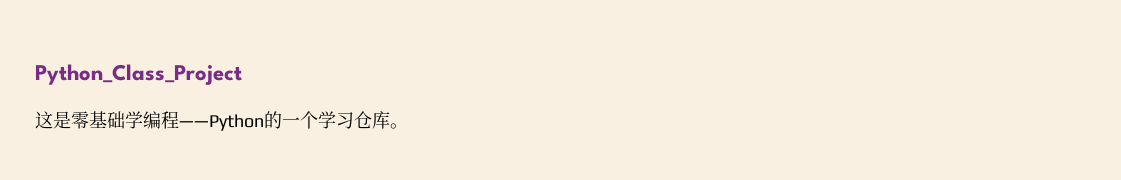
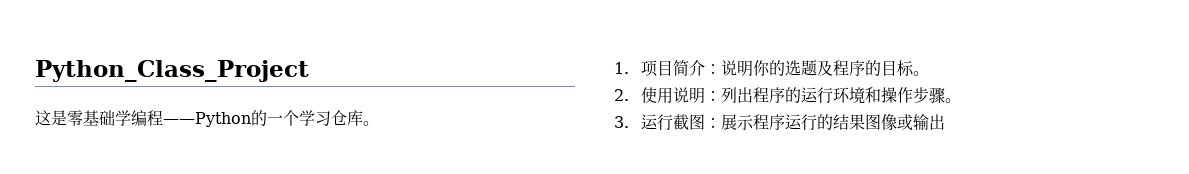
+ 1.项目简介：说明你的选题及程序的目标。
+ 2.使用说明：列出程序的运行环境和操作步骤。
+ 3.运行截图：展示程序运行的结果图像或输出

